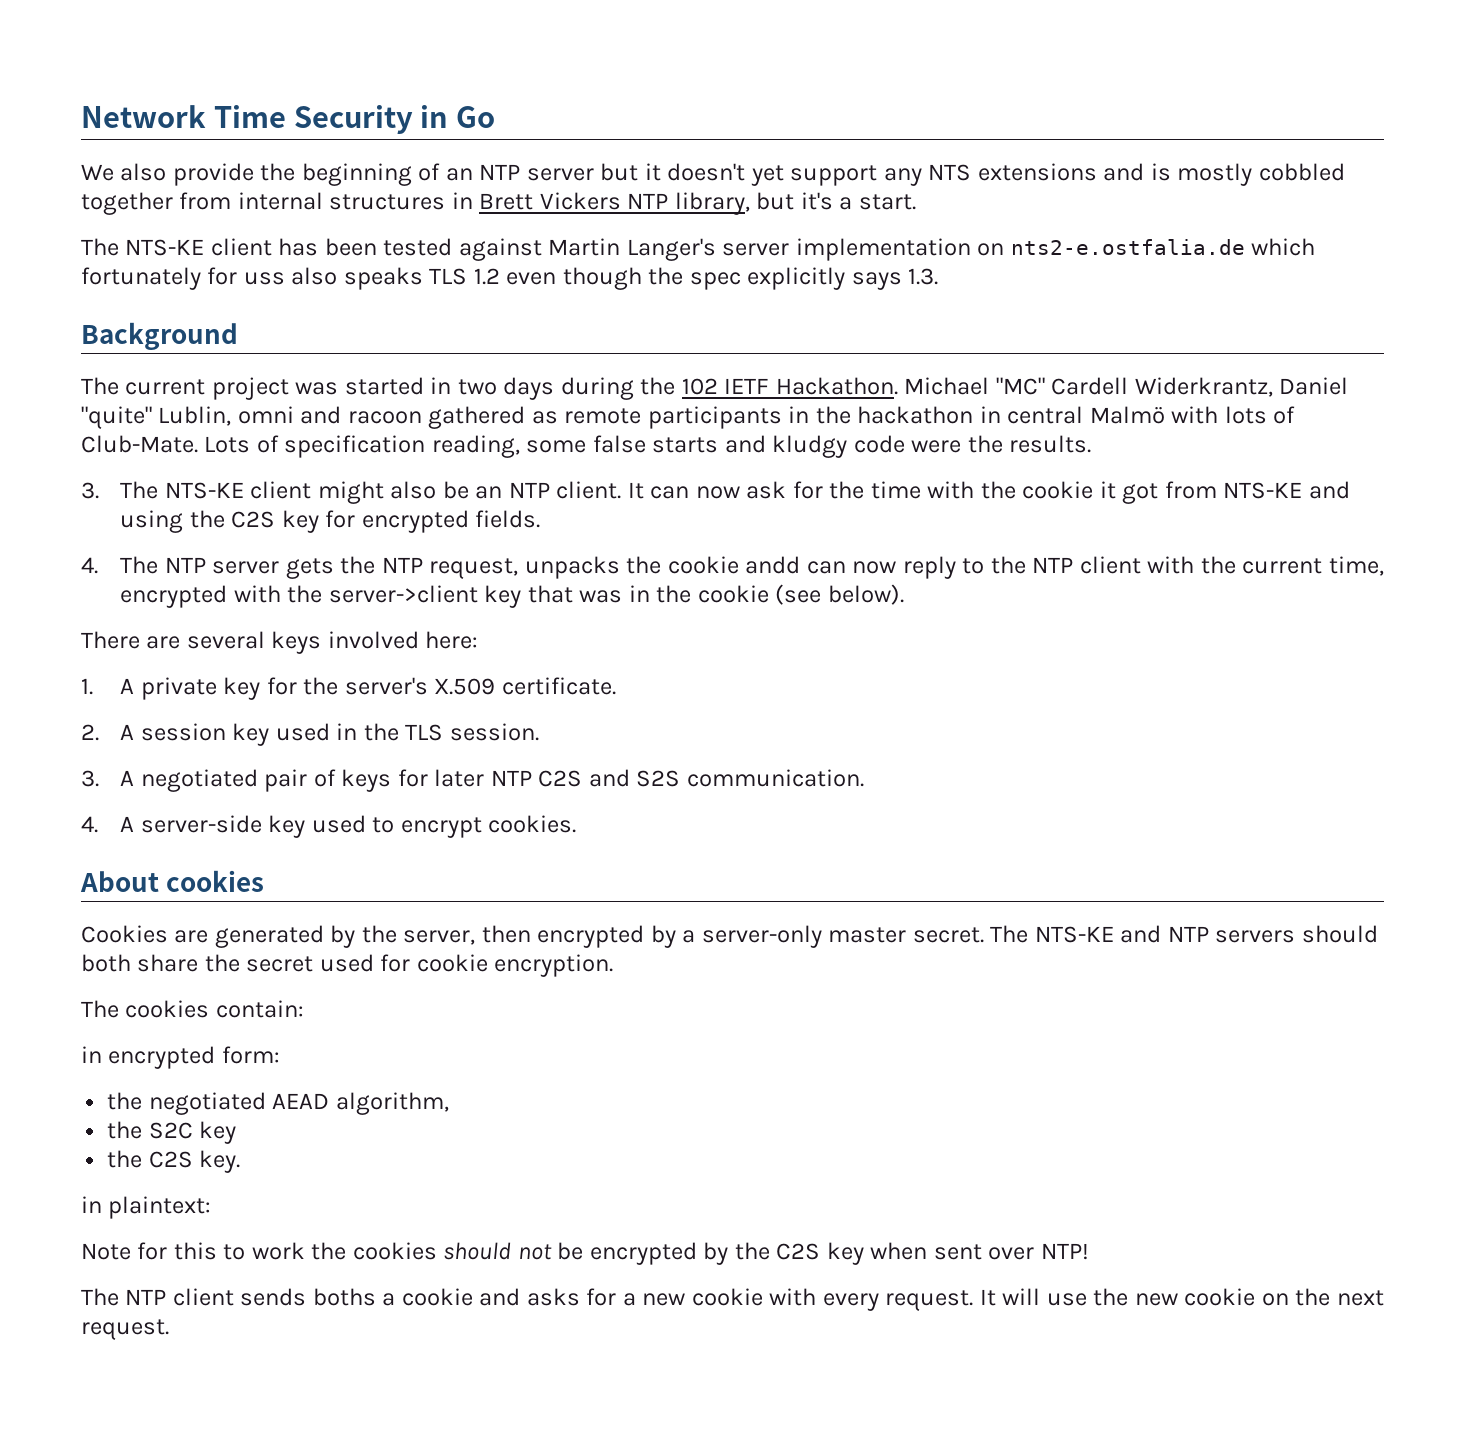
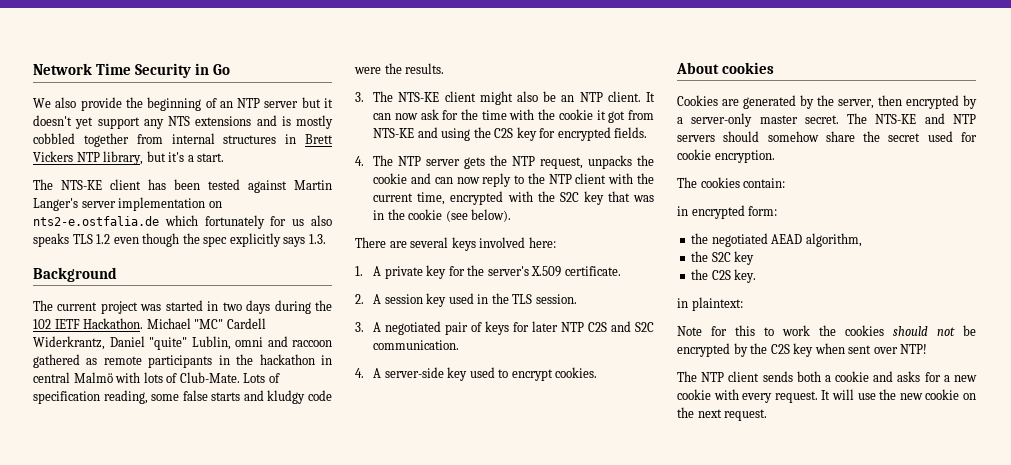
- The NTS-KE client has been tested against Martin Langer's server implementation on nts2-e.ostfalia.de which fortunately for uss also speaks TLS 1.2 even though the spec explicitly says 1.3.
+ The NTS-KE client has been tested against Martin Langer's server implementation on nts2-e.ostfalia.de which fortunately for us also speaks TLS 1.2 even though the spec explicitly says 1.3.
- Michael "MC" Cardell Widerkrantz, Daniel "quite" Lublin, omni and racoon gathered as remote participants in the hackathon in central Malmö with lots of Club-Mate.
+ Michael "MC" Cardell Widerkrantz, Daniel "quite" Lublin, omni and raccoon gathered as remote participants in the hackathon in central Malmö with lots of Club-Mate.
- 4. The NTP server gets the NTP request, unpacks the cookie andd can now reply to the NTP client with the current time, encrypted with the server->client key that was in the cookie (see below).
+ 4. The NTP server gets the NTP request, unpacks the cookie and can now reply to the NTP client with the current time, encrypted with the S2C key that was in the cookie (see below).
- 3. A negotiated pair of keys for later NTP C2S and S2S communication.
+ 3. A negotiated pair of keys for later NTP C2S and S2C communication.
- The NTS-KE and NTP servers should both share the secret used for cookie encryption.
+ The NTS-KE and NTP servers should somehow share the secret used for cookie encryption.
- The NTP client sends boths a cookie and asks for a new cookie with every request.
+ The NTP client sends both a cookie and asks for a new cookie with every request.

